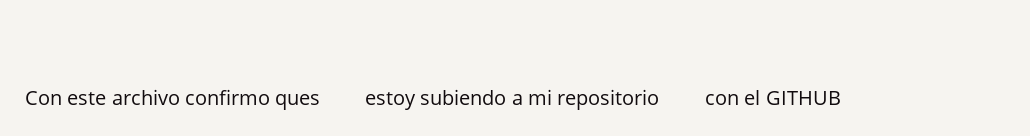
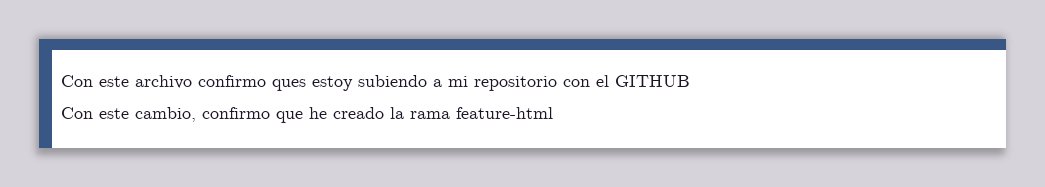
+ Con este cambio, confirmo que he creado la rama feature-html

